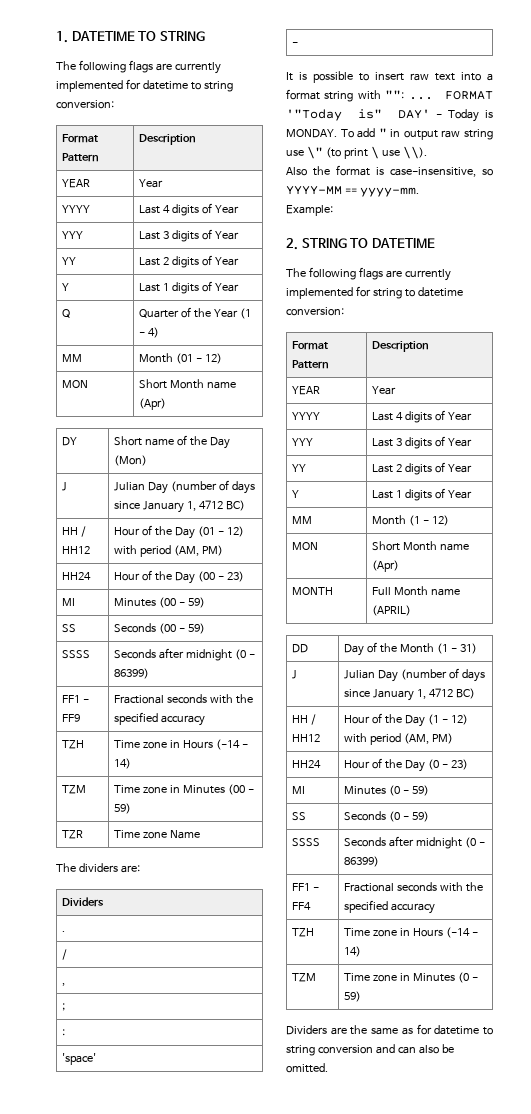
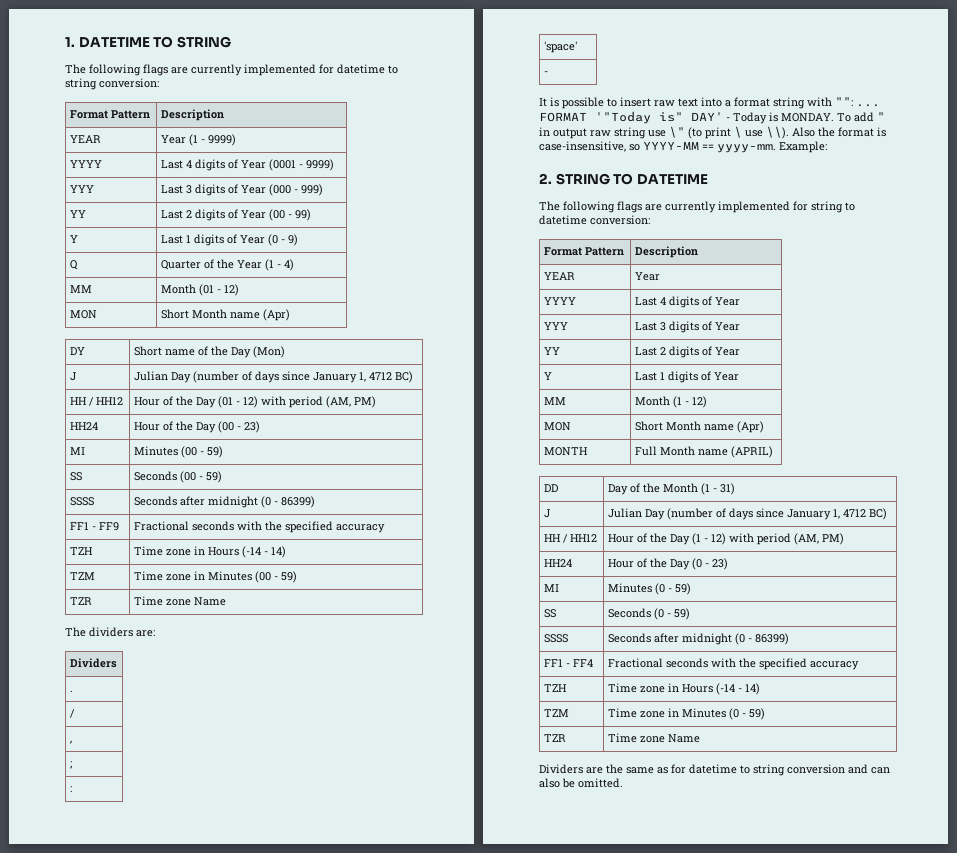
  The following flags are currently implemented for datetime to string conversion:
  Format Pattern | Description
- YEAR | Year
- YYYY | Last 4 digits of Year
- YYY | Last 3 digits of Year
- YY | Last 2 digits of Year
- Y | Last 1 digits of Year
+ YEAR | Year (1 - 9999)
+ YYYY | Last 4 digits of Year (0001 - 9999)
+ YYY | Last 3 digits of Year (000 - 999)
+ YY | Last 2 digits of Year (00 - 99)
+ Y | Last 1 digits of Year (0 - 9)
- To add " in output raw string use \" (to print \ use \\).
- Also the format is case-insensitive, so YYYY-MM == yyyy-mm.
- Example:
+ To add " in output raw string use \" (to print \ use \\). Also the format is case-insensitive, so YYYY-MM == yyyy-mm. Example:
  TZM | Time zone in Minutes (0 - 59)
+ TZR | Time zone Name

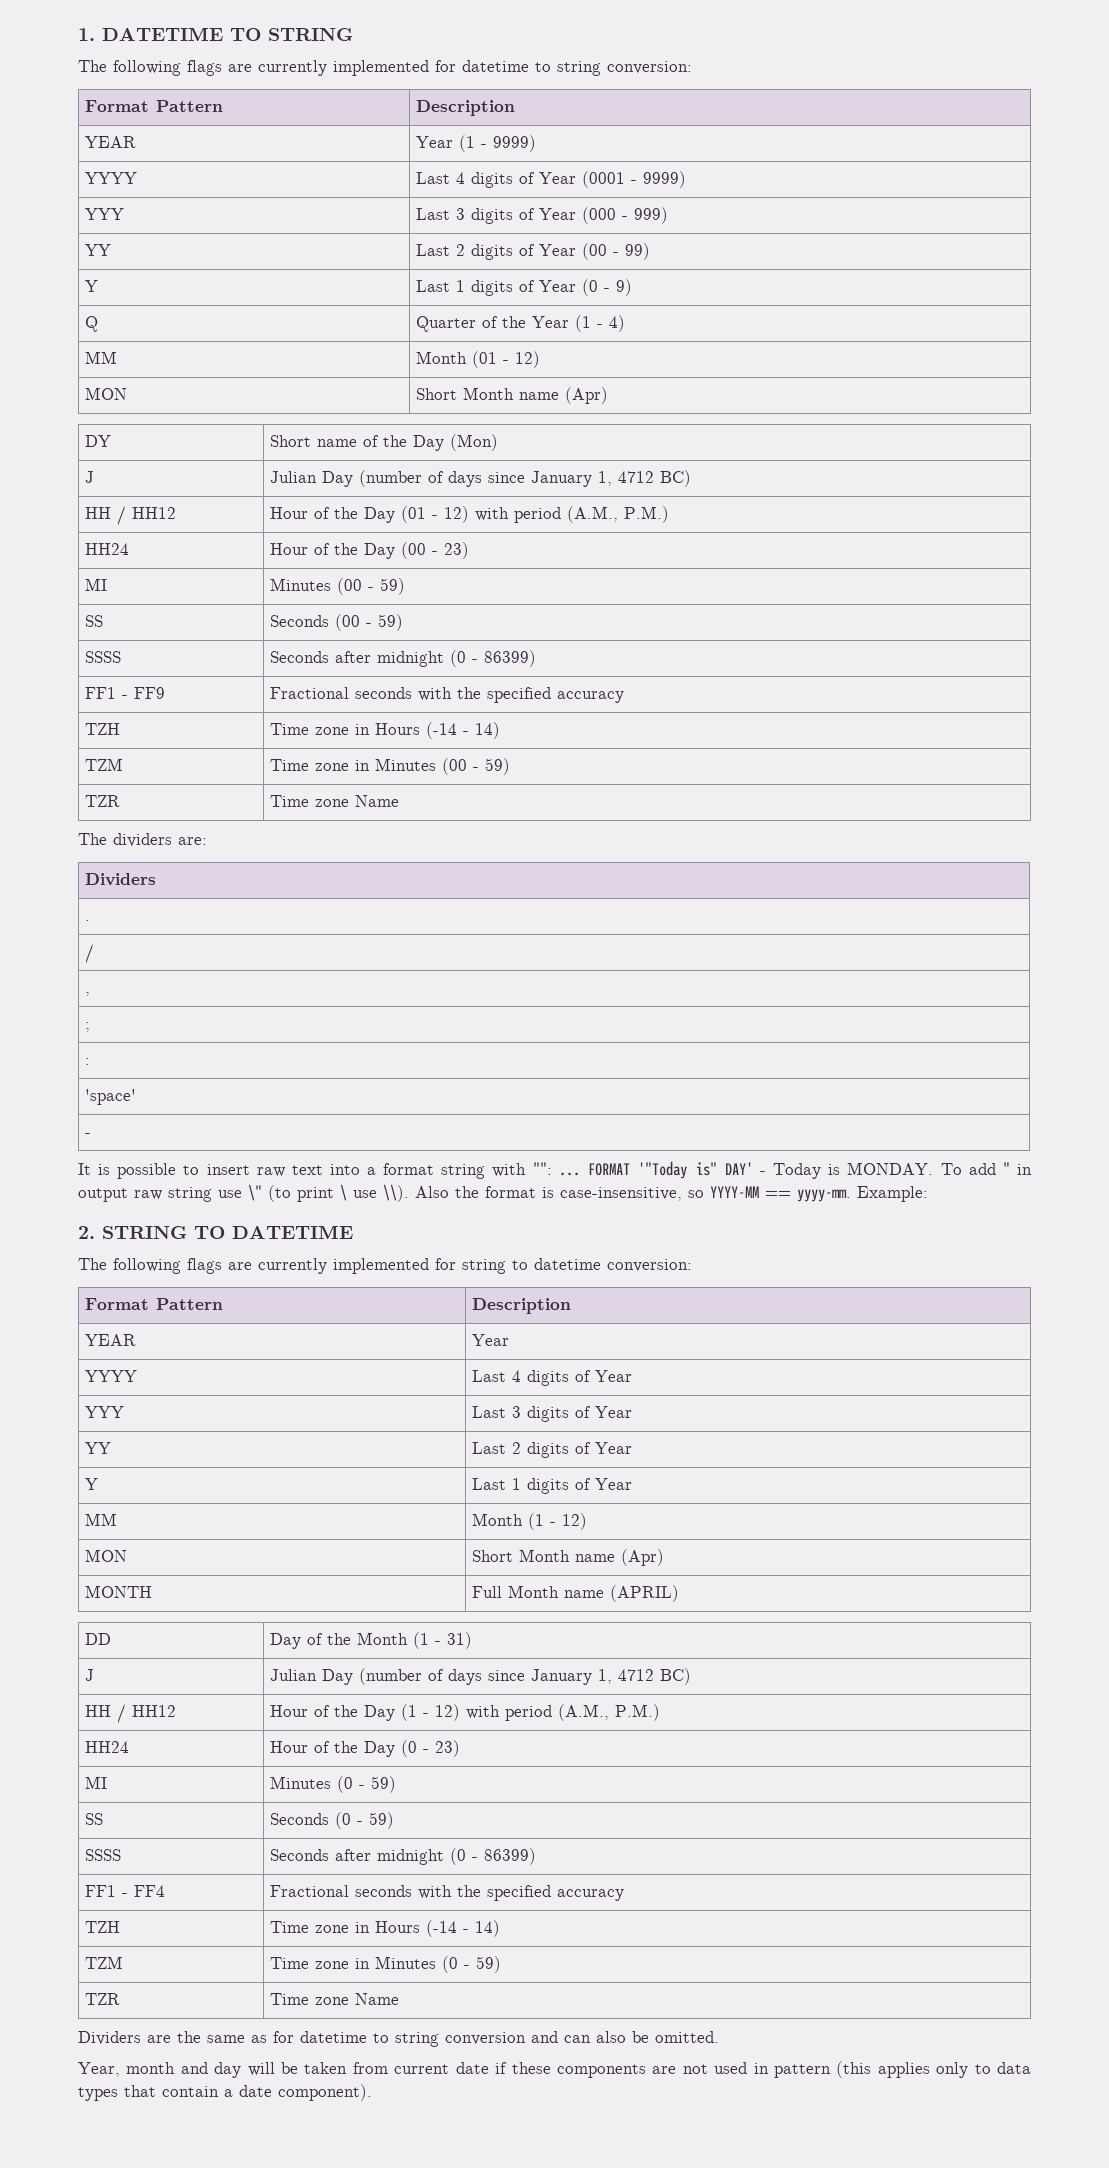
- HH / HH12 | Hour of the Day (01 - 12) with period (AM, PM)
+ HH / HH12 | Hour of the Day (01 - 12) with period (A.M., P.M.)
- HH / HH12 | Hour of the Day (1 - 12) with period (AM, PM)
+ HH / HH12 | Hour of the Day (1 - 12) with period (A.M., P.M.)
+ Year, month and day will be taken from current date if these components are not used in pattern (this applies only to data types that contain a date component).

